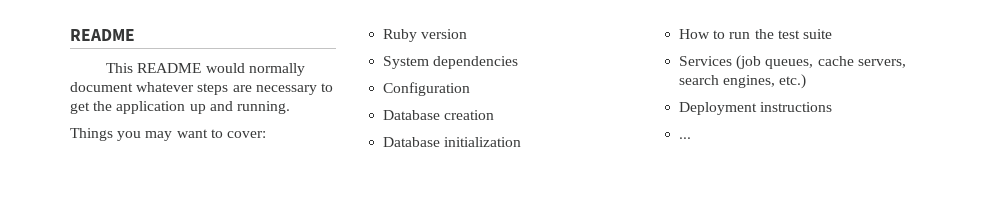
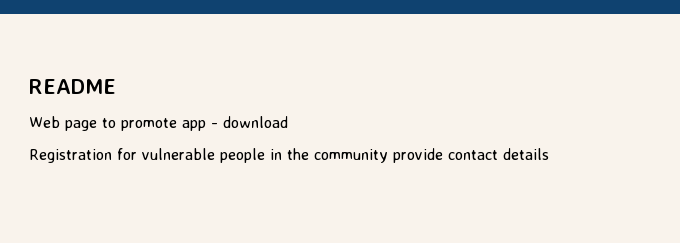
- This README would normally document whatever steps are necessary to get the application up and running.
- Things you may want to cover:
- Ruby version
- System dependencies
- Configuration
- Database creation
- Database initialization
- How to run the test suite
- Services (job queues, cache servers, search engines, etc.)
- Deployment instructions
- ...
+ Web page to promote app - download
+ Registration for vulnerable people in the community provide contact details

